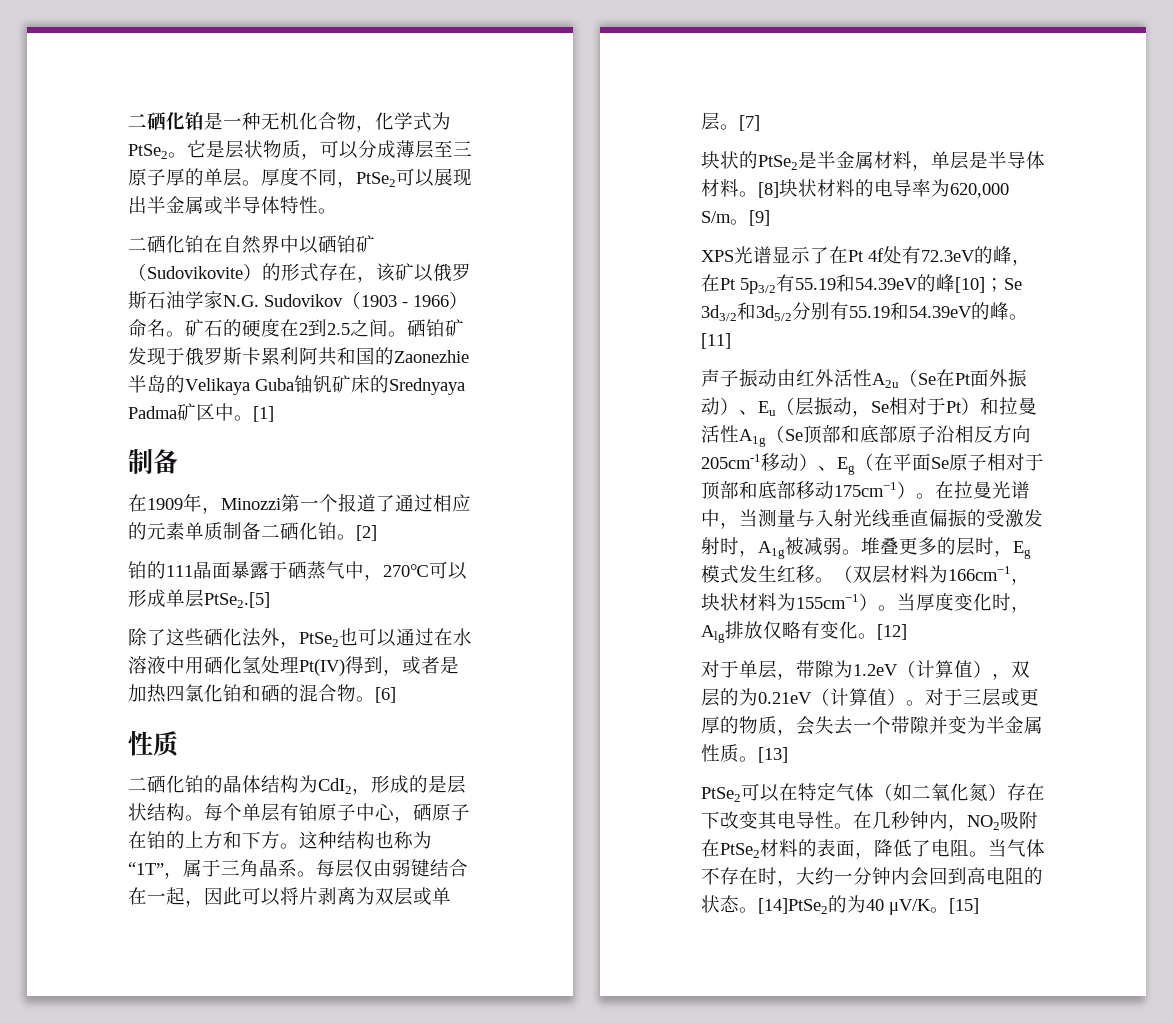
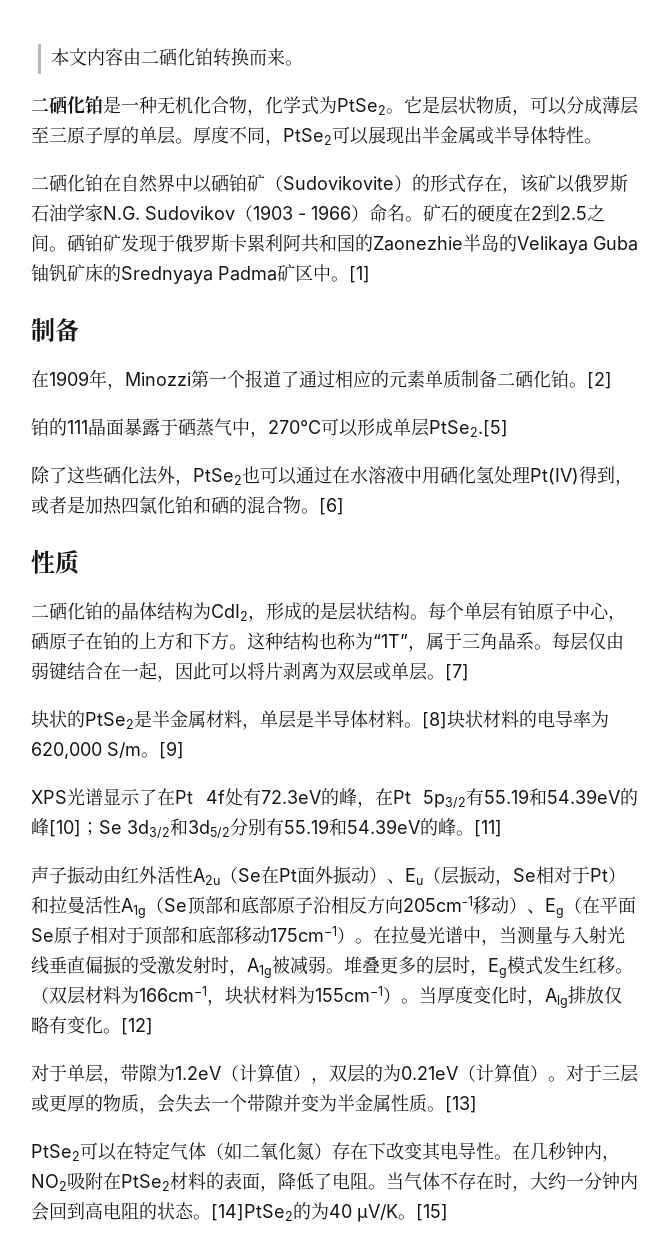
+ 本文内容由二硒化铂转换而来。

